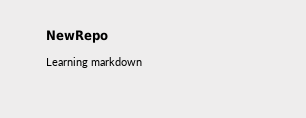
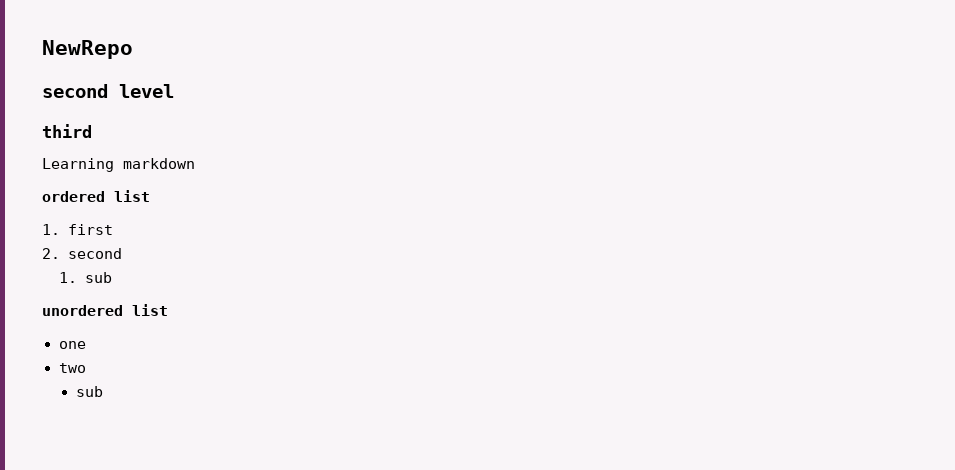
+ second level
+ third
+ ordered list
+ 1. first
+ 2. second
+ 1. sub
+ unordered list
+ one
+ two
+ sub

